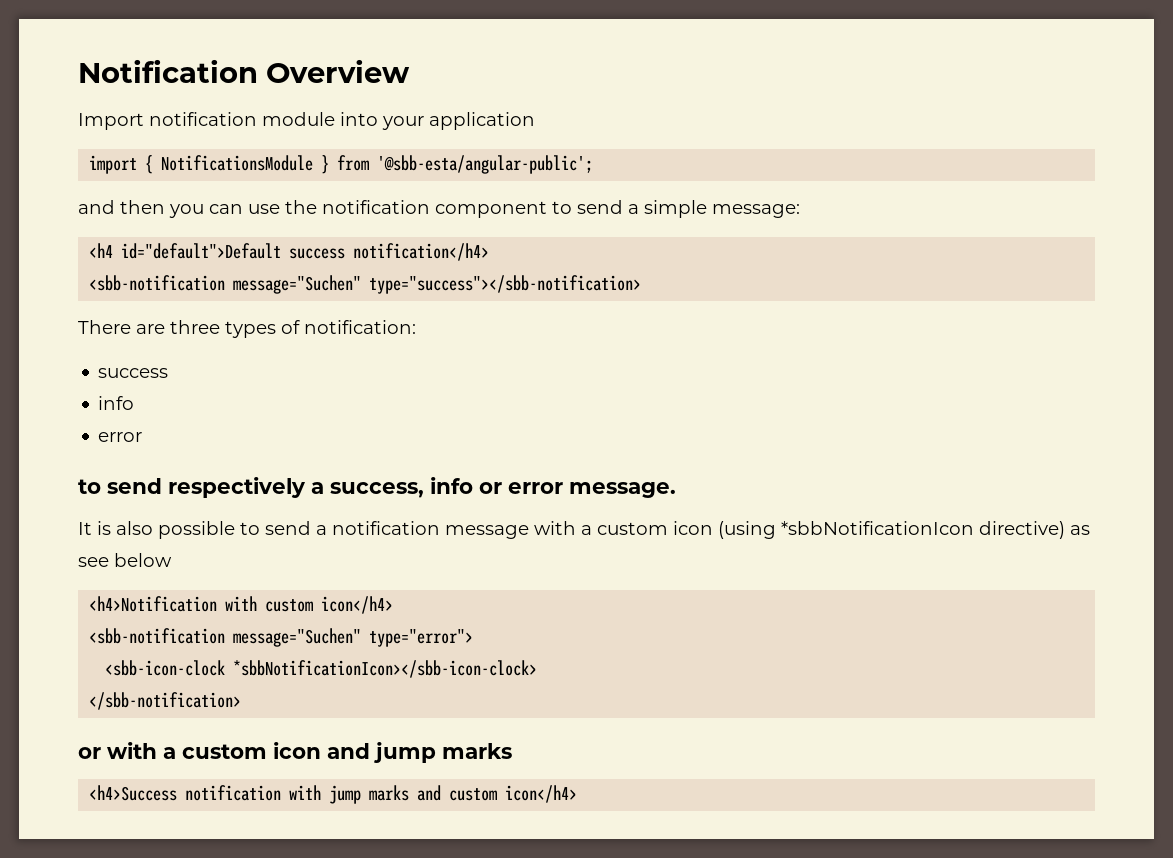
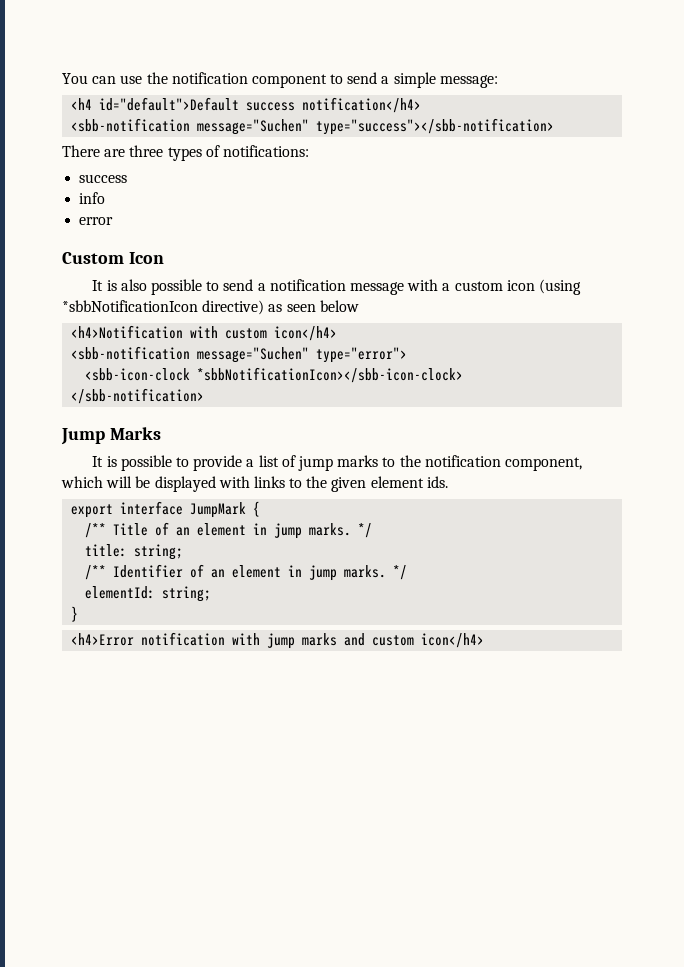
- Notification Overview
- Import notification module into your application
- import { NotificationsModule } from '@sbb-esta/angular-public';
- and then you can use the notification component to send a simple message:
+ You can use the notification component to send a simple message:
- There are three types of notification:
+ There are three types of notifications:
- to send respectively a success, info or error message.
+ Custom Icon
- It is also possible to send a notification message with a custom icon (using *sbbNotificationIcon directive) as see below
+ It is also possible to send a notification message with a custom icon (using *sbbNotificationIcon directive) as seen below
- or with a custom icon and jump marks
- <h4>Success notification with jump marks and custom icon</h4>
+ Jump Marks
+ It is possible to provide a list of jump marks to the notification component, which will be displayed with links to the given element ids.
+ export interface JumpMark {
+ /** Title of an element in jump marks. */
+ title: string;
+ /** Identifier of an element in jump marks. */
+ elementId: string;
+ }
+ <h4>Error notification with jump marks and custom icon</h4>

